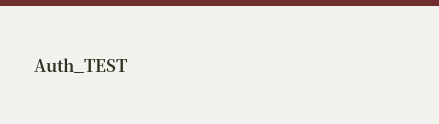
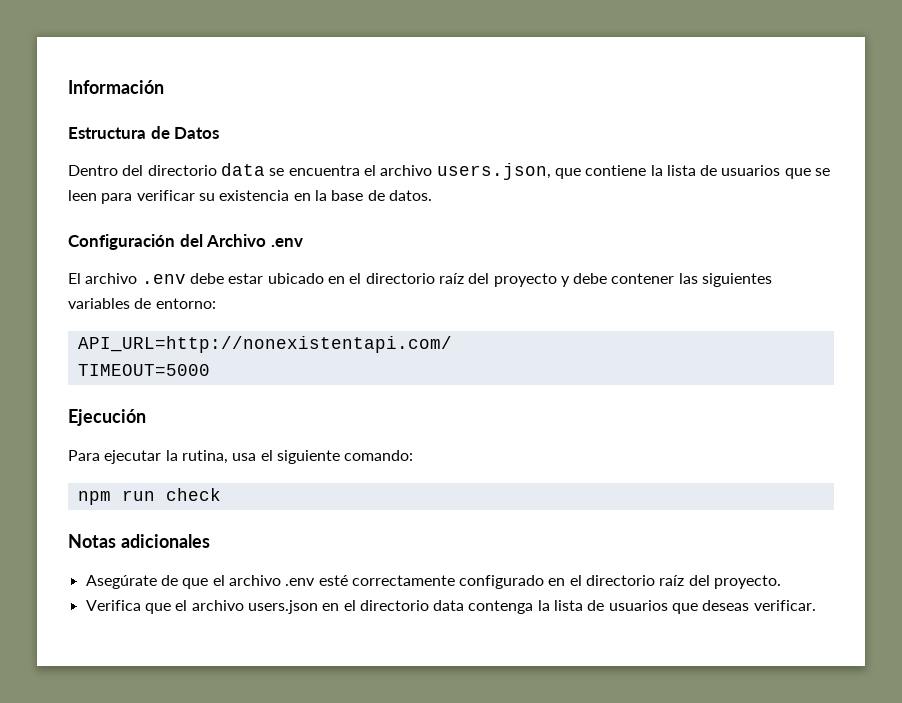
- Auth_TEST
+ Información
+ Estructura de Datos
+ Dentro del directorio data se encuentra el archivo users.json, que contiene la lista de usuarios que se leen para verificar su existencia en la base de datos.
+ Configuración del Archivo .env
+ El archivo .env debe estar ubicado en el directorio raíz del proyecto y debe contener las siguientes variables de entorno:
+ API_URL=http://nonexistentapi.com/
+ TIMEOUT=5000
+ Ejecución
+ Para ejecutar la rutina, usa el siguiente comando:
+ npm run check
+ Notas adicionales
+ Asegúrate de que el archivo .env esté correctamente configurado en el directorio raíz del proyecto.
+ Verifica que el archivo users.json en el directorio data contenga la lista de usuarios que deseas verificar.

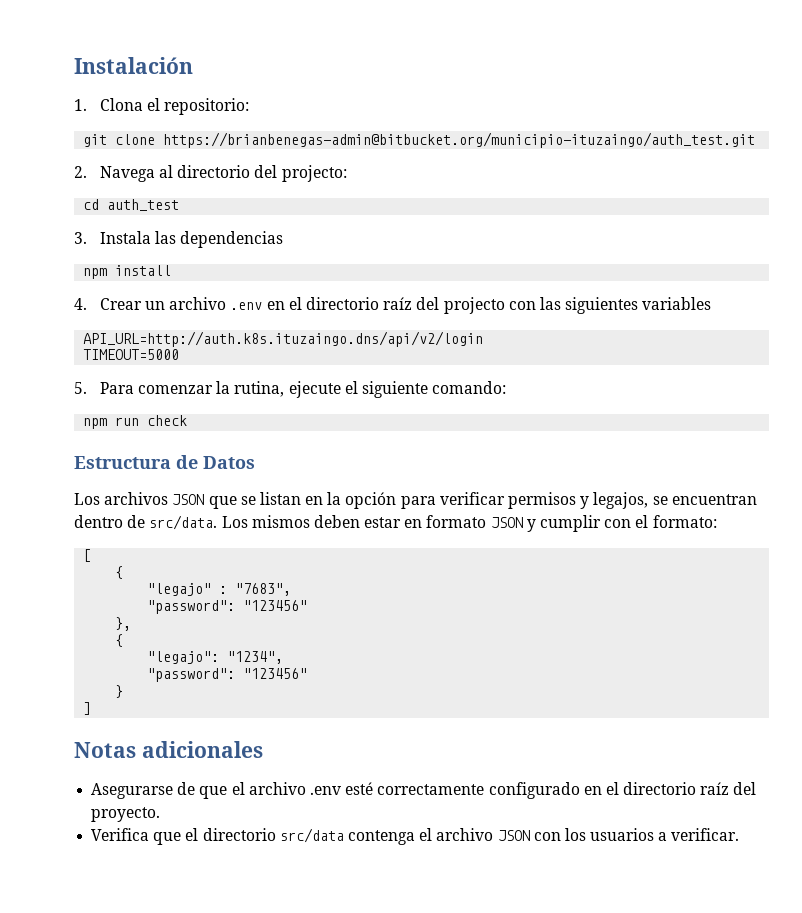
- Información
- Estructura de Datos
- Dentro del directorio data se encuentra el archivo users.json, que contiene la lista de usuarios que se leen para verificar su existencia en la base de datos.
- Configuración del Archivo .env
- El archivo .env debe estar ubicado en el directorio raíz del proyecto y debe contener las siguientes variables de entorno:
- API_URL=http://nonexistentapi.com/
+ Instalación
+ 1. Clona el repositorio:
+ git clone https://brianbenegas-admin@bitbucket.org/municipio-ituzaingo/auth_test.git
+ 2. Navega al directorio del projecto:
+ cd auth_test
+ 3. Instala las dependencias
+ npm install
+ 4. Crear un archivo .env en el directorio raíz del projecto con las siguientes variables
+ API_URL=http://auth.k8s.ituzaingo.dns/api/v2/login
  TIMEOUT=5000
- Ejecución
- Para ejecutar la rutina, usa el siguiente comando:
+ 5. Para comenzar la rutina, ejecute el siguiente comando:
+ Estructura de Datos
+ Los archivos JSON que se listan en la opción para verificar permisos y legajos, se encuentran dentro de src/data. Los mismos deben estar en formato JSON y cumplir con el formato:
+ [
+ {
+ "legajo" : "7683",
+ "password": "123456"
+ },
+ {
+ "legajo": "1234",
+ "password": "123456"
+ }
+ ]
- Asegúrate de que el archivo .env esté correctamente configurado en el directorio raíz del proyecto.
+ Asegurarse de que el archivo .env esté correctamente configurado en el directorio raíz del proyecto.
- Verifica que el archivo users.json en el directorio data contenga la lista de usuarios que deseas verificar.
+ Verifica que el directorio src/data contenga el archivo JSON con los usuarios a verificar.

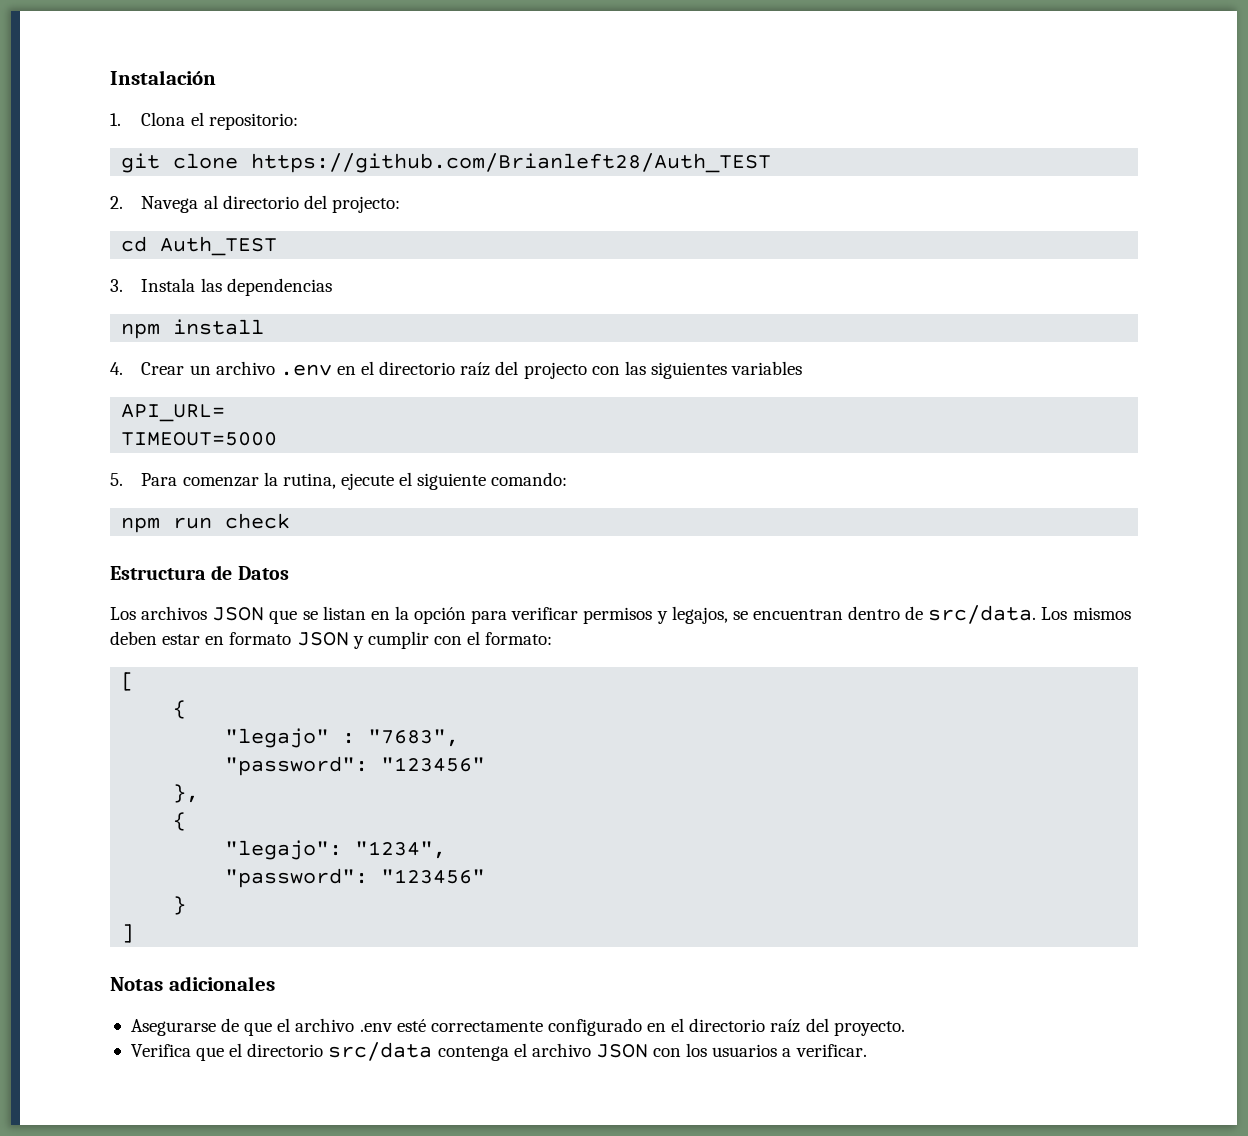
- git clone https://brianbenegas-admin@bitbucket.org/municipio-ituzaingo/auth_test.git
+ git clone https://github.com/Brianleft28/Auth_TEST
- cd auth_test
+ cd Auth_TEST
- API_URL=http://auth.k8s.ituzaingo.dns/api/v2/login
+ API_URL=

